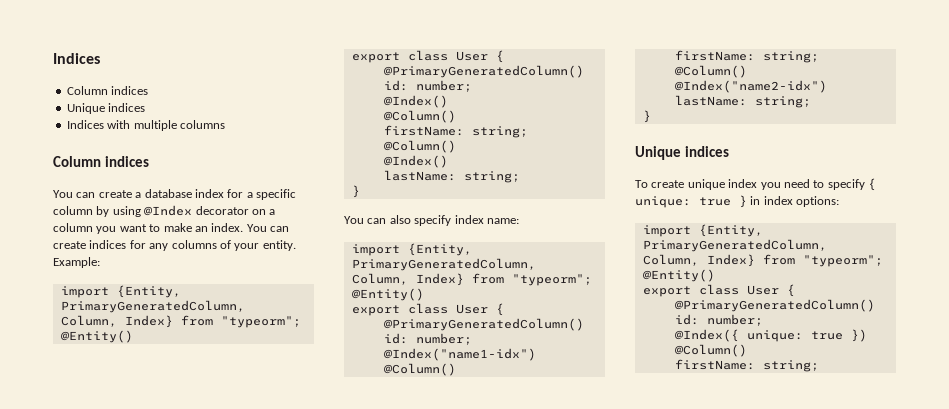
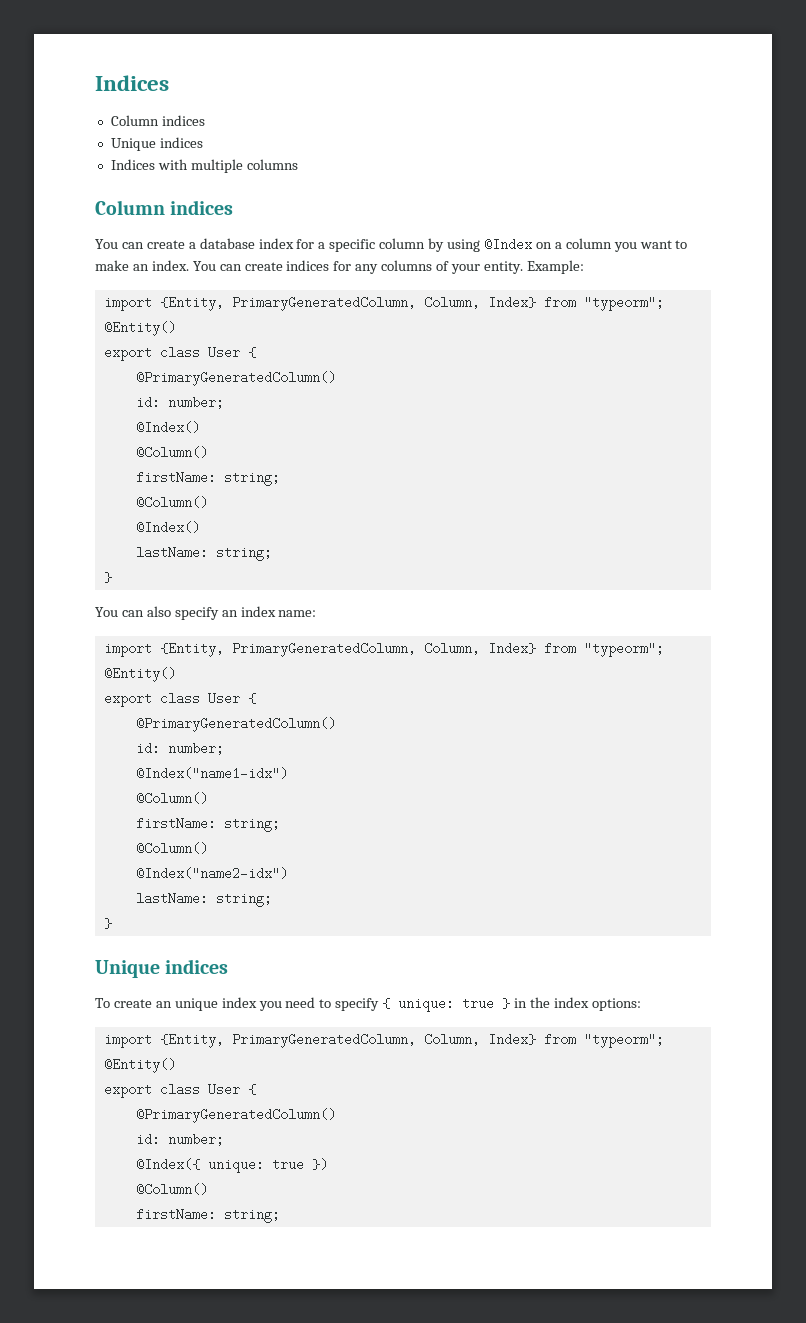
- You can create a database index for a specific column by using @Index decorator on a column you want to make an index.
+ You can create a database index for a specific column by using @Index on a column you want to make an index.
- You can also specify index name:
+ You can also specify an index name:
- To create unique index you need to specify { unique: true } in index options:
+ To create an unique index you need to specify { unique: true } in the index options:

